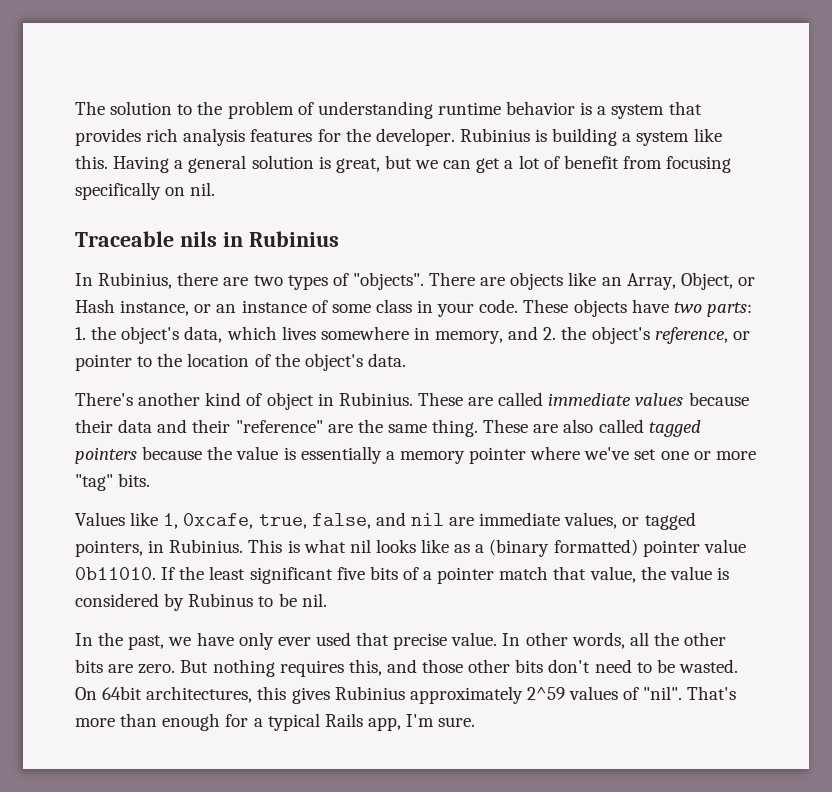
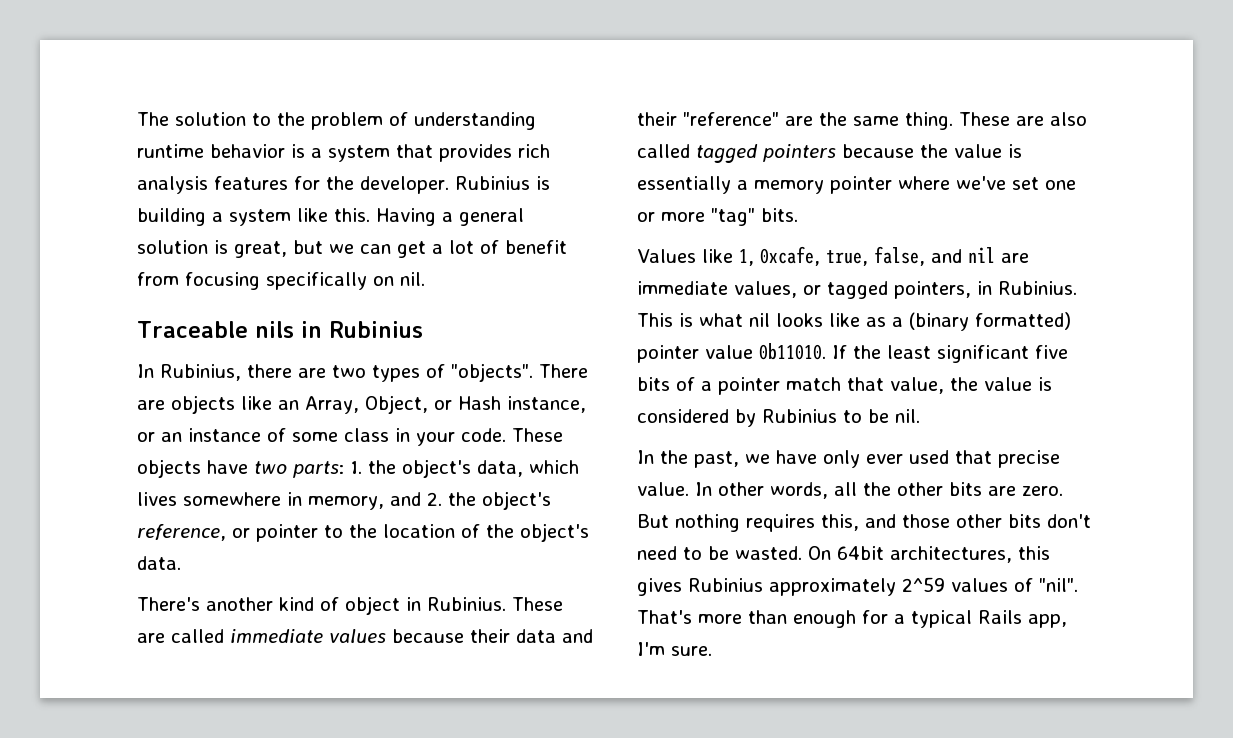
- If the least significant five bits of a pointer match that value, the value is considered by Rubinus to be nil.
+ If the least significant five bits of a pointer match that value, the value is considered by Rubinius to be nil.

